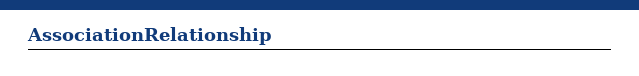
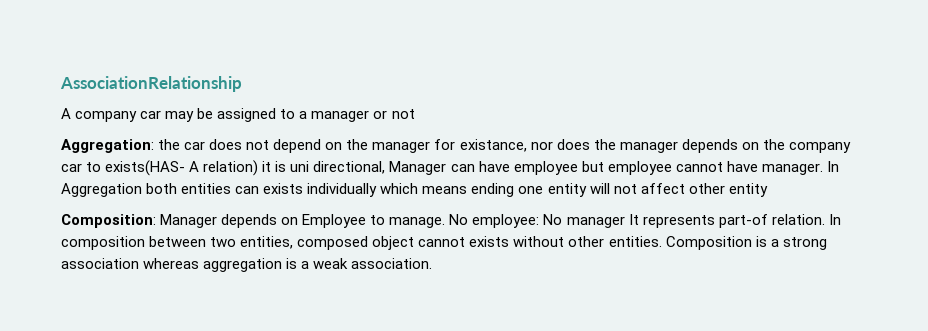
+ A company car may be assigned to a manager or not
+ Aggregation: the car does not depend on the manager for existance, nor does the manager depends on the company car to exists(HAS- A relation) it is uni directional, Manager can have employee but employee cannot have manager. In Aggregation both entities can exists individually which means ending one entity will not affect other entity
+ Composition: Manager depends on Employee to manage. No employee: No manager It represents part-of relation. In composition between two entities, composed object cannot exists without other entities. Composition is a strong association whereas aggregation is a weak association.

